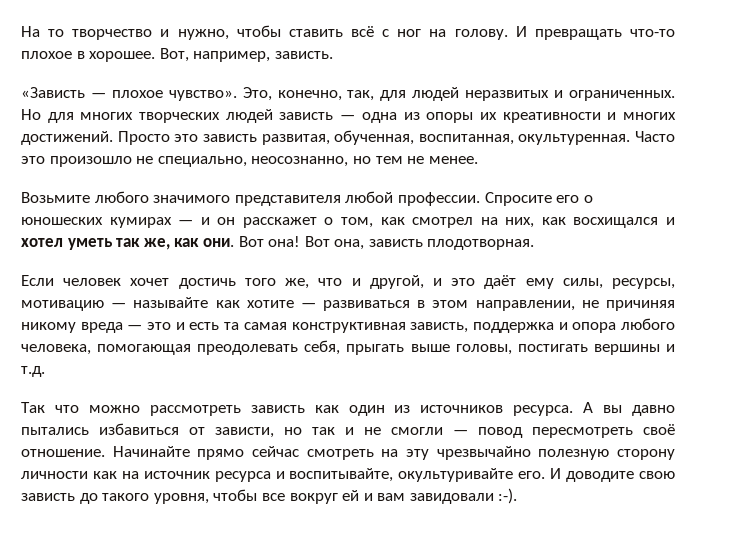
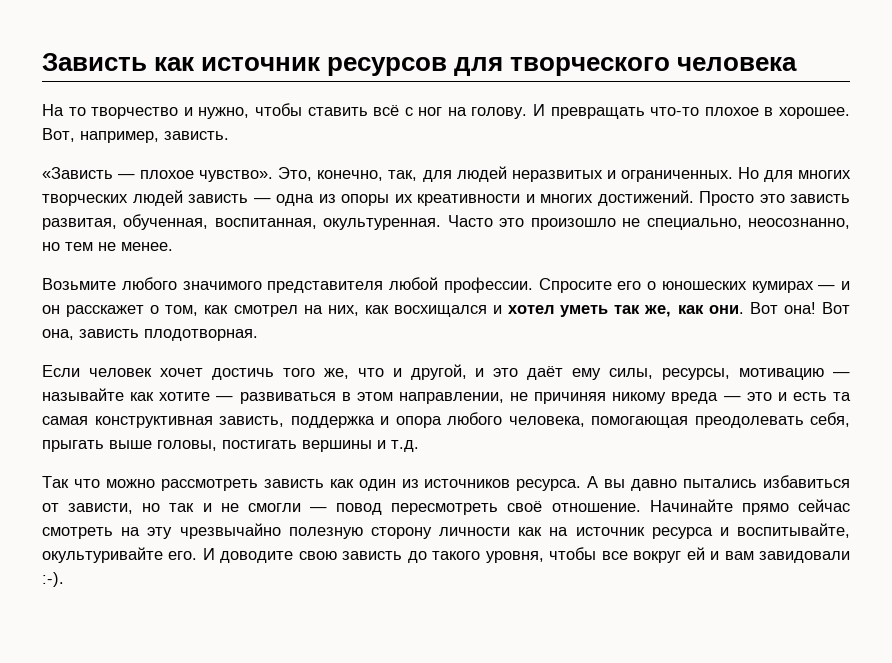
+ Зависть как источник ресурсов для творческого человека

